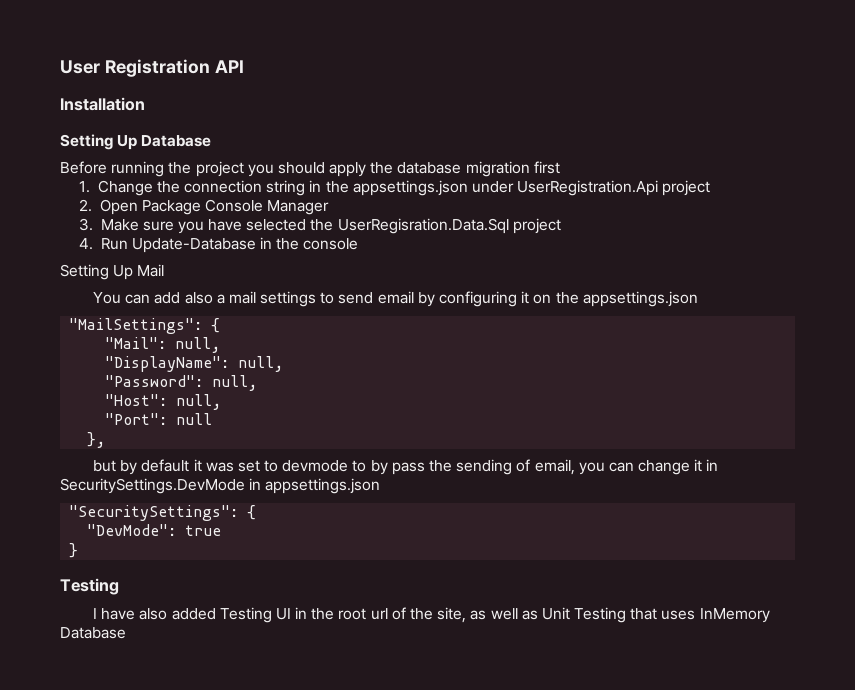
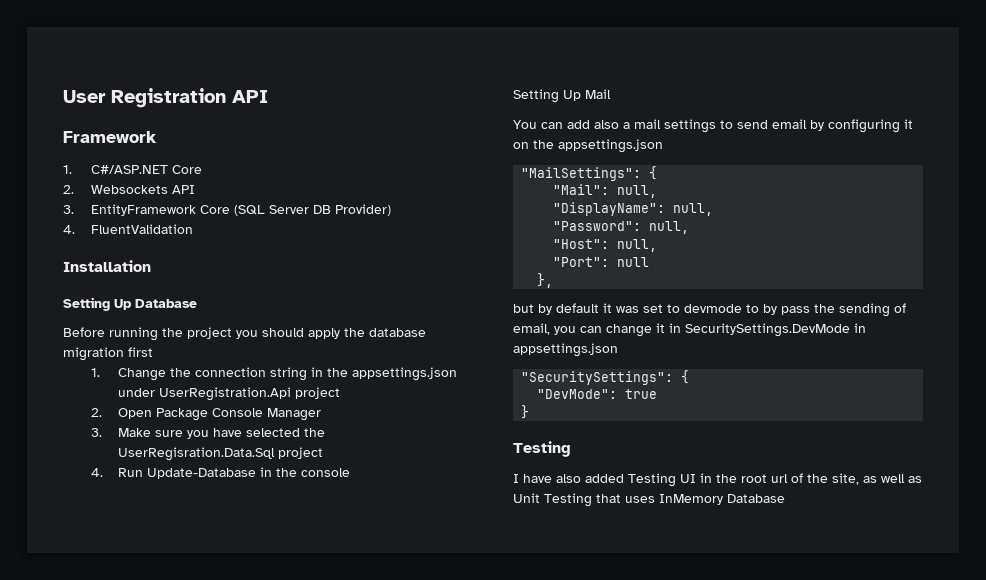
+ Framework
+ 1. C#/ASP.NET Core
+ 2. Websockets API
+ 3. EntityFramework Core (SQL Server DB Provider)
+ 4. FluentValidation

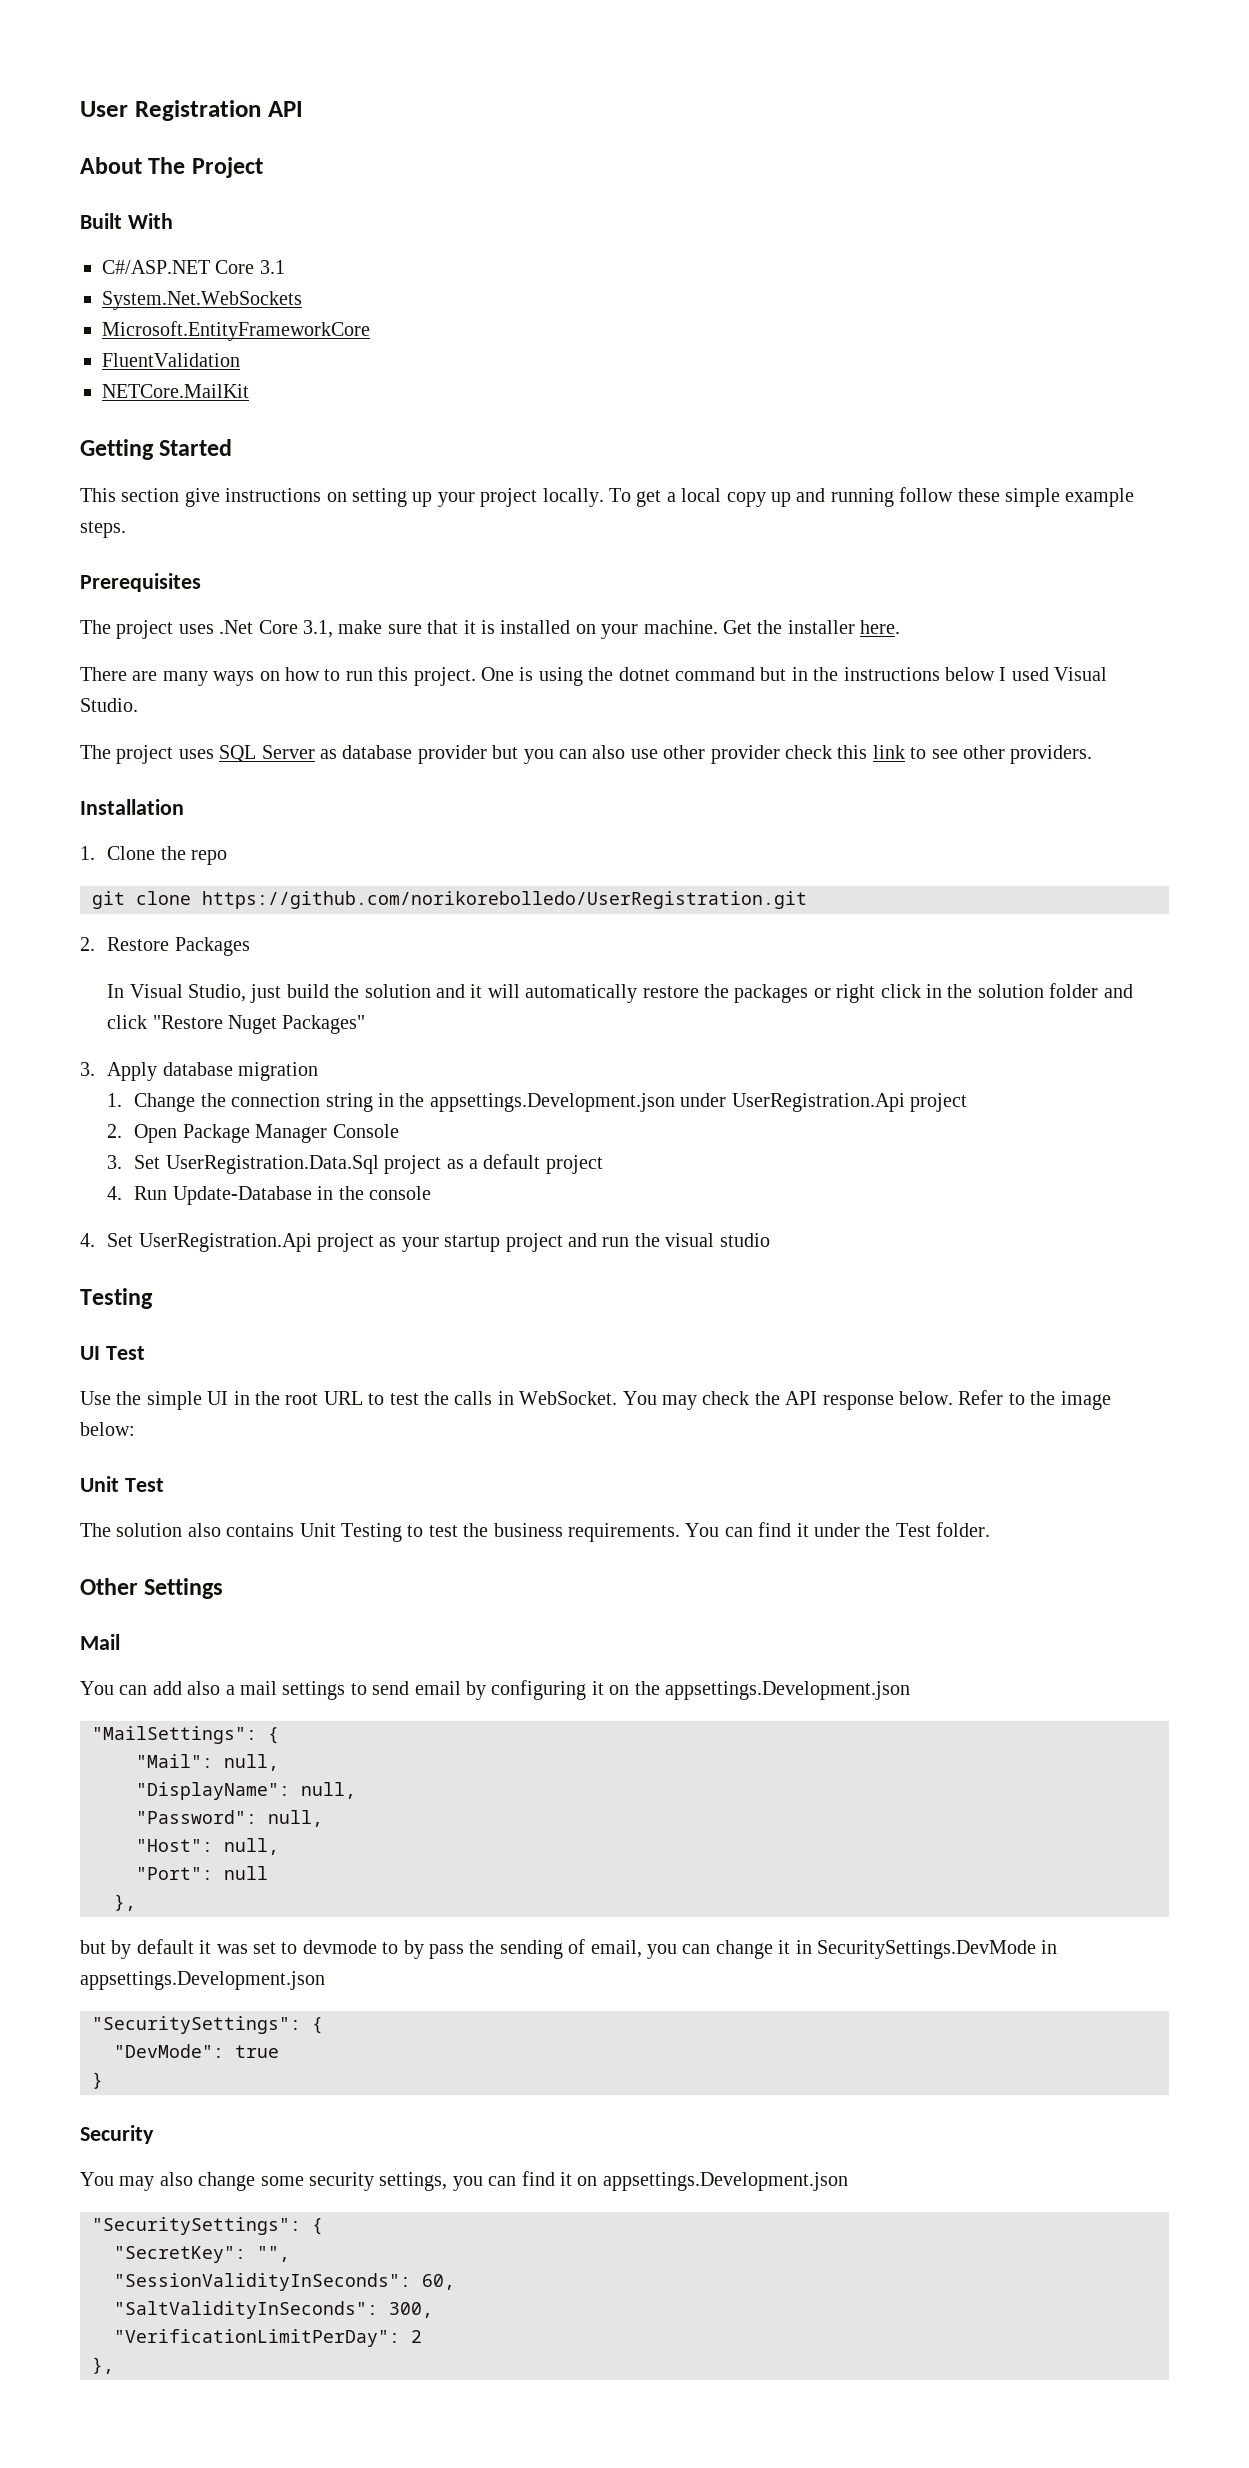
- Framework
- 1. C#/ASP.NET Core
- 2. Websockets API
- 3. EntityFramework Core (SQL Server DB Provider)
- 4. FluentValidation
+ About The Project
+ Built With
+ C#/ASP.NET Core 3.1
+ System.Net.WebSockets
+ Microsoft.EntityFrameworkCore
+ FluentValidation
+ NETCore.MailKit
+ Getting Started
+ This section give instructions on setting up your project locally. To get a local copy up and running follow these simple example steps.
+ Prerequisites
+ The project uses .Net Core 3.1, make sure that it is installed on your machine. Get the installer here.
+ There are many ways on how to run this project. One is using the dotnet command but in the instructions below I used Visual Studio.
+ The project uses SQL Server as database provider but you can also use other provider check this link to see other providers.
  Installation
- Setting Up Database
- Before running the project you should apply the database migration first
+ 1. Clone the repo
+ git clone https://github.com/norikorebolledo/UserRegistration.git
+ 2. Restore Packages
+ In Visual Studio, just build the solution and it will automatically restore the packages or right click in the solution folder and click "Restore Nuget Packages"
+ 3. Apply database migration
- 1. Change the connection string in the appsettings.json under UserRegistration.Api project
+ 1. Change the connection string in the appsettings.Development.json under UserRegistration.Api project
- 2. Open Package Console Manager
- 3. Make sure you have selected the UserRegisration.Data.Sql project
+ 2. Open Package Manager Console
+ 3. Set UserRegistration.Data.Sql project as a default project
- Setting Up Mail
+ 4. Set UserRegistration.Api project as your startup project and run the visual studio
+ Testing
+ UI Test
+ Use the simple UI in the root URL to test the calls in WebSocket. You may check the API response below. Refer to the image below:
+ Unit Test
+ The solution also contains Unit Testing to test the business requirements. You can find it under the Test folder.
+ Other Settings
+ Mail
- You can add also a mail settings to send email by configuring it on the appsettings.json
+ You can add also a mail settings to send email by configuring it on the appsettings.Development.json
- but by default it was set to devmode to by pass the sending of email, you can change it in SecuritySettings.DevMode in appsettings.json
+ but by default it was set to devmode to by pass the sending of email, you can change it in SecuritySettings.DevMode in appsettings.Development.json
  }
- Testing
- I have also added Testing UI in the root url of the site, as well as Unit Testing that uses InMemory Database
+ Security
+ You may also change some security settings, you can find it on appsettings.Development.json
+ "SecuritySettings": {
+ "SecretKey": "",
+ "SessionValidityInSeconds": 60,
+ "SaltValidityInSeconds": 300,
+ "VerificationLimitPerDay": 2
+ },

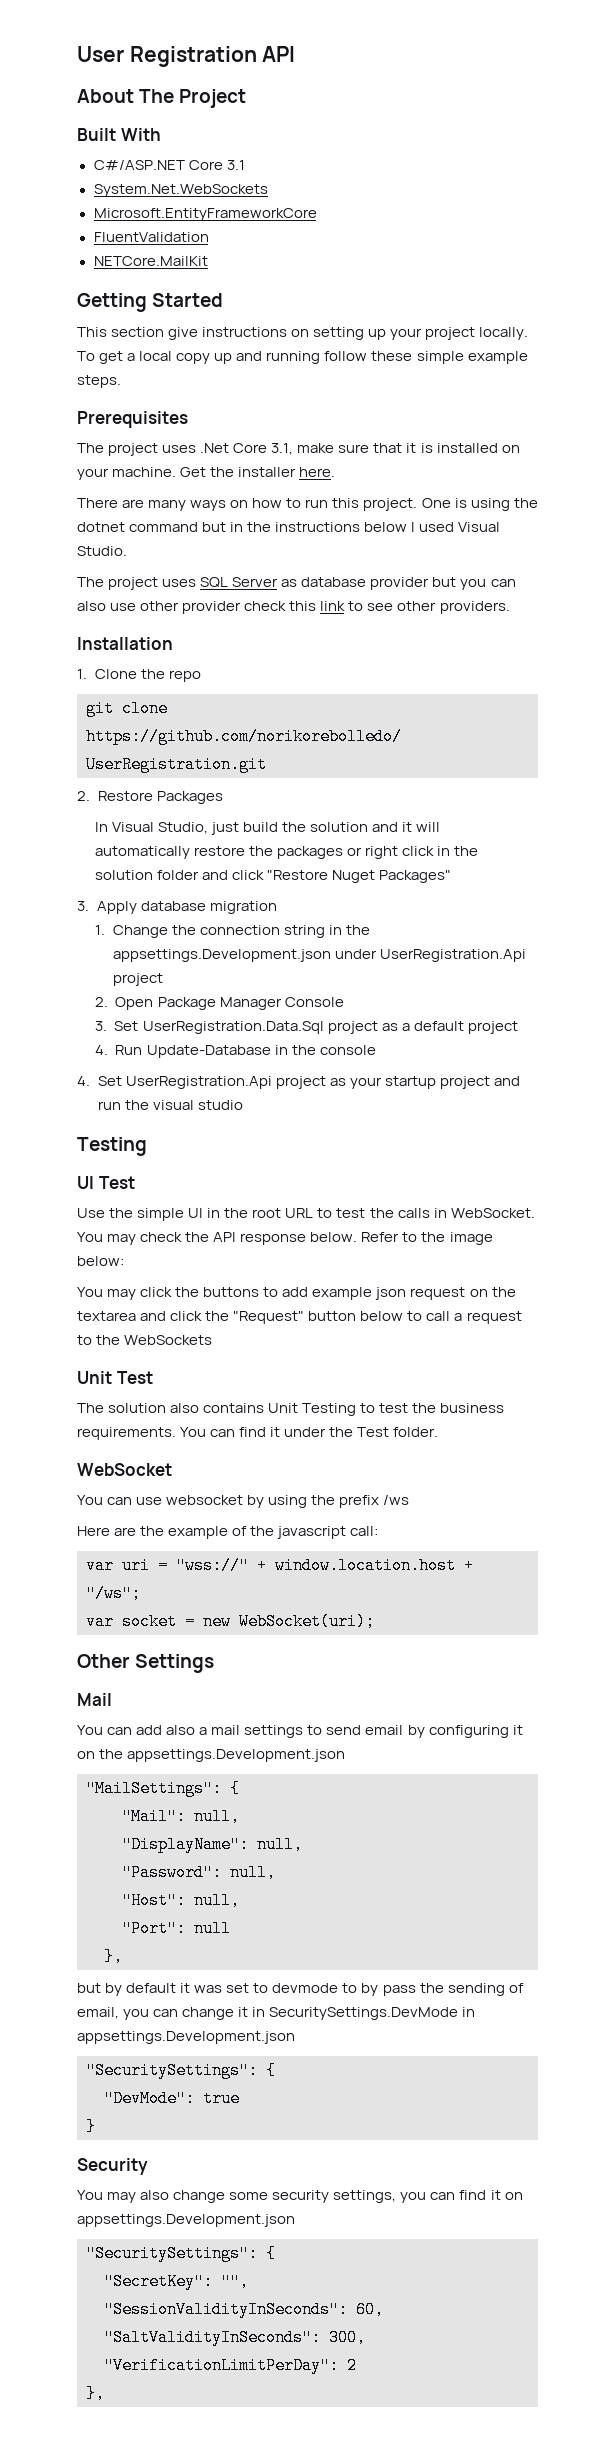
+ You may click the buttons to add example json request on the textarea and click the "Request" button below to call a request to the WebSockets
+ WebSocket
+ You can use websocket by using the prefix /ws
+ Here are the example of the javascript call:
+ var uri = "wss://" + window.location.host + "/ws";
+ var socket = new WebSocket(uri);

